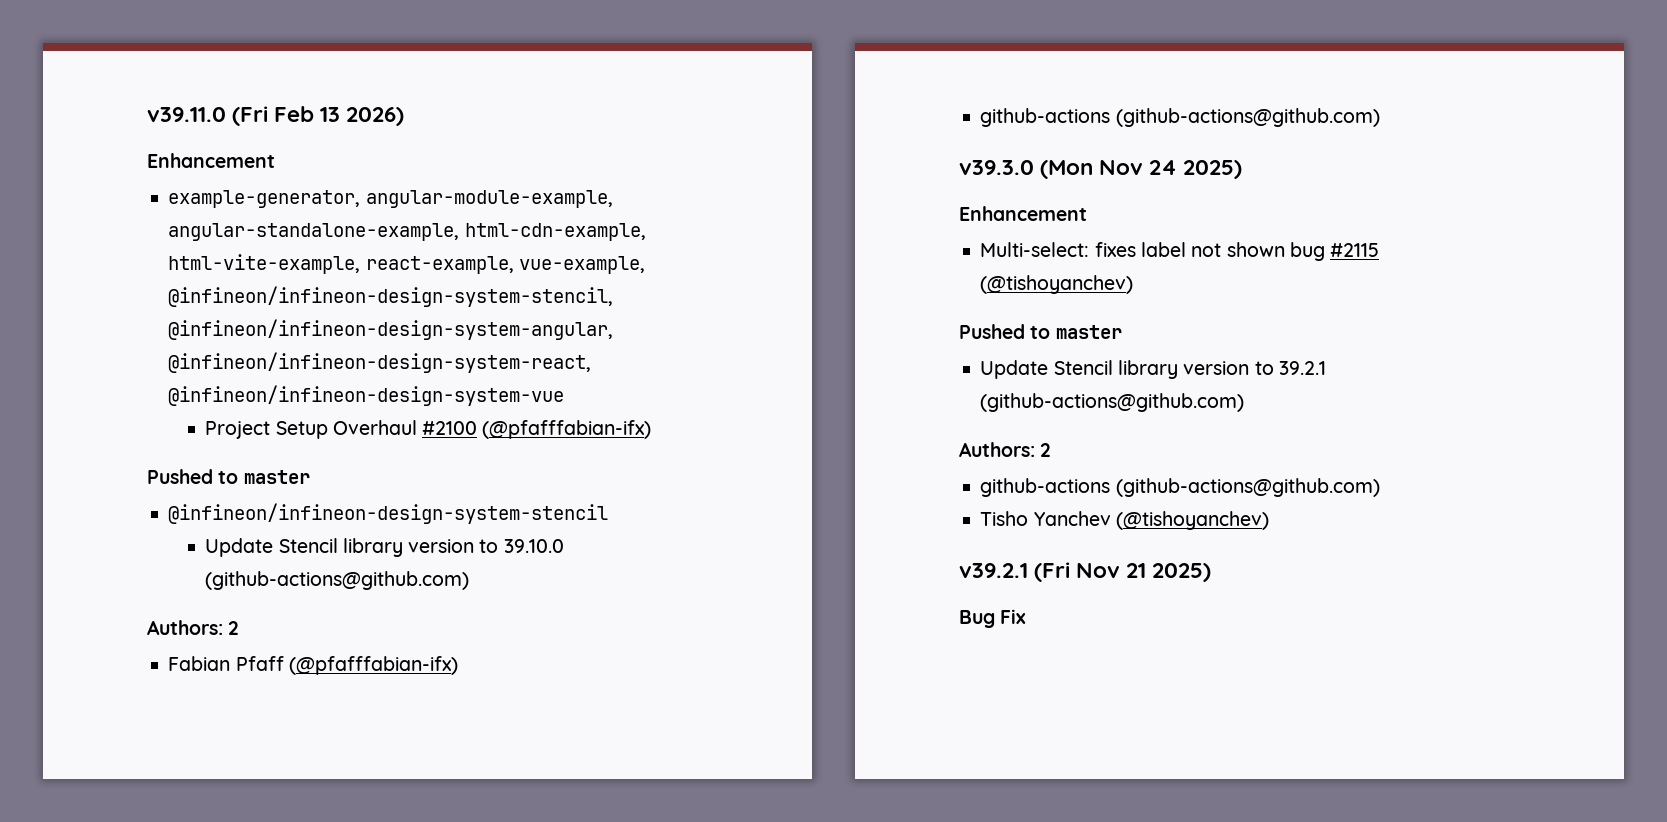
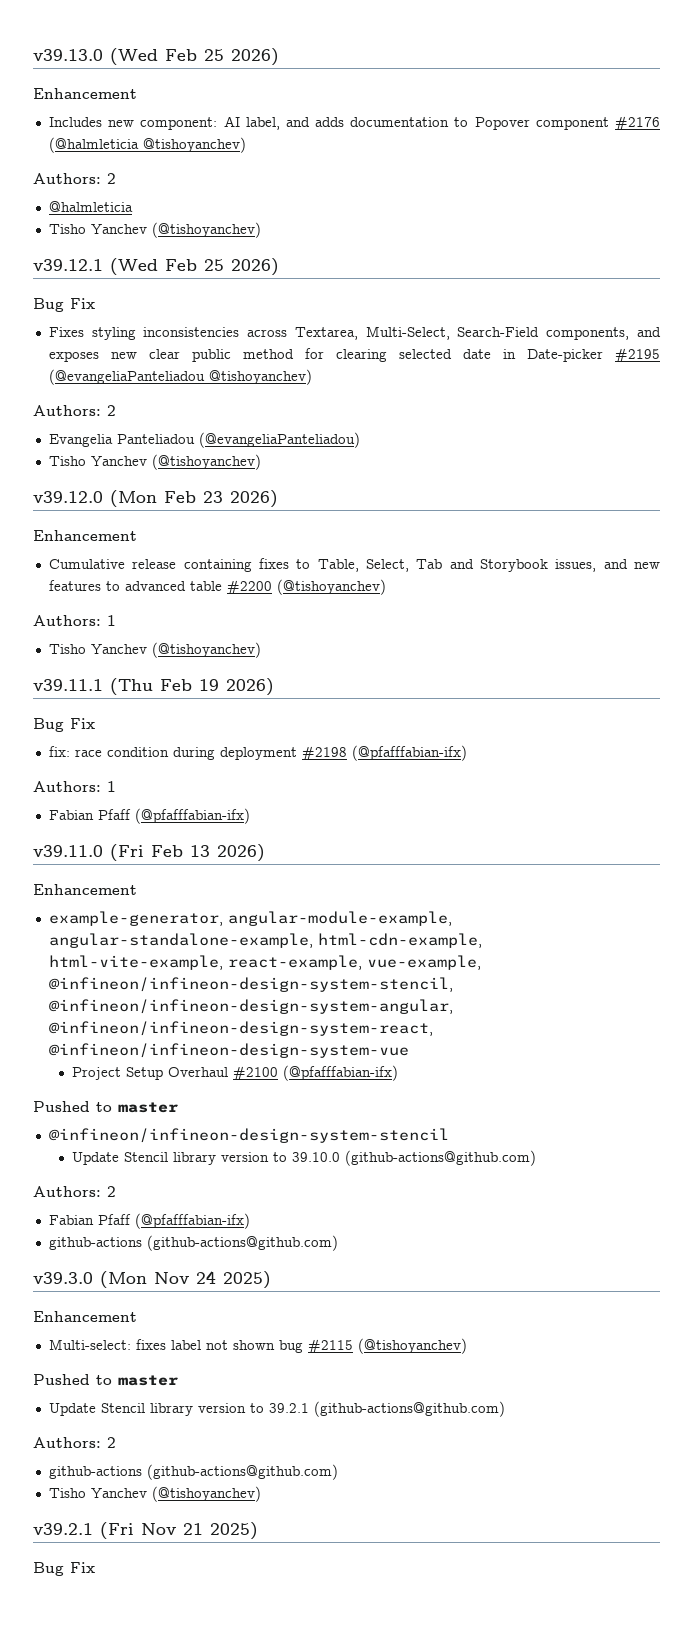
+ v39.13.0 (Wed Feb 25 2026)
+ Enhancement
+ Includes new component: AI label, and adds documentation to Popover component #2176 (@halmleticia @tishoyanchev)
+ Authors: 2
+ @halmleticia
+ Tisho Yanchev (@tishoyanchev)
+ v39.12.1 (Wed Feb 25 2026)
+ Bug Fix
+ Fixes styling inconsistencies across Textarea, Multi-Select, Search-Field components, and exposes new clear public method for clearing selected date in Date-picker #2195 (@evangeliaPanteliadou @tishoyanchev)
+ Authors: 2
+ Evangelia Panteliadou (@evangeliaPanteliadou)
+ Tisho Yanchev (@tishoyanchev)
+ v39.12.0 (Mon Feb 23 2026)
+ Enhancement
+ Cumulative release containing fixes to Table, Select, Tab and Storybook issues, and new features to advanced table #2200 (@tishoyanchev)
+ Authors: 1
+ Tisho Yanchev (@tishoyanchev)
+ v39.11.1 (Thu Feb 19 2026)
+ Bug Fix
+ fix: race condition during deployment #2198 (@pfafffabian-ifx)
+ Authors: 1
+ Fabian Pfaff (@pfafffabian-ifx)

